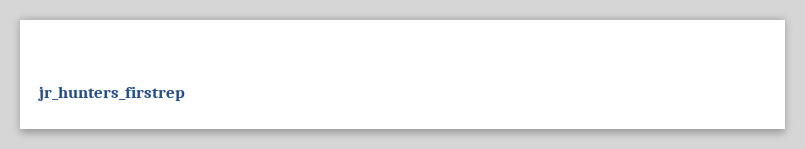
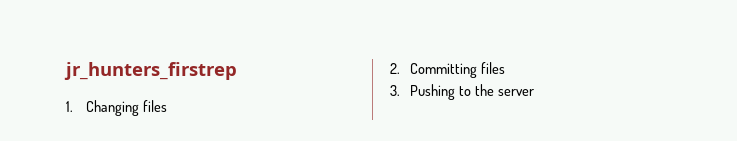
+ 1. Changing files
+ 2. Committing files
+ 3. Pushing to the server

